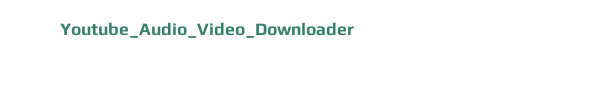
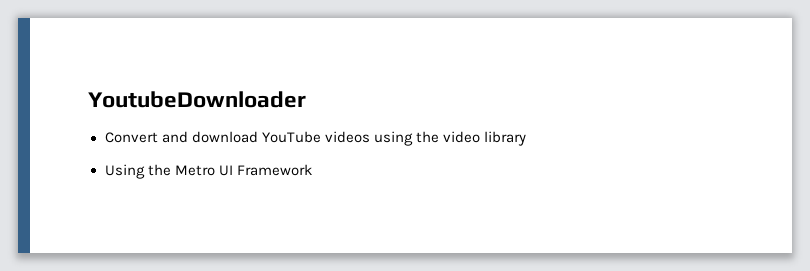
- Youtube_Audio_Video_Downloader
+ YoutubeDownloader
+ Convert and download YouTube videos using the video library
+ Using the Metro UI Framework

